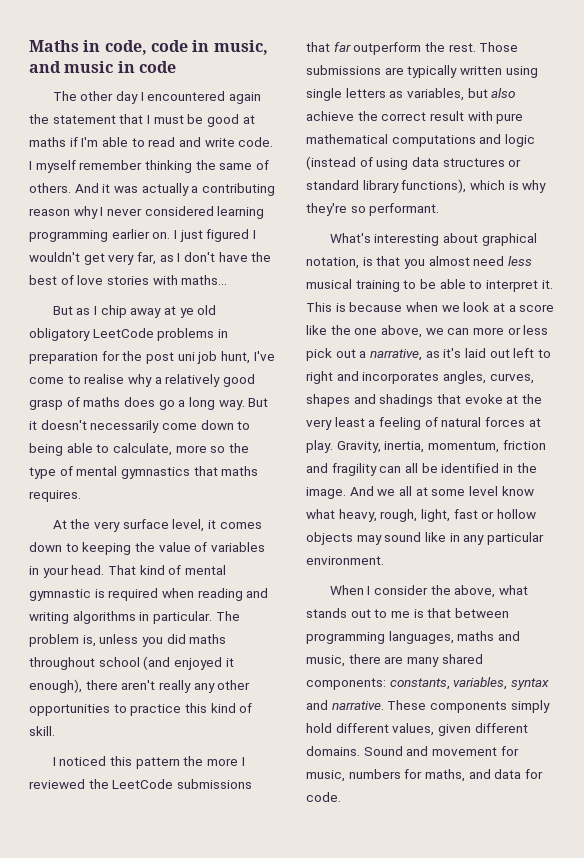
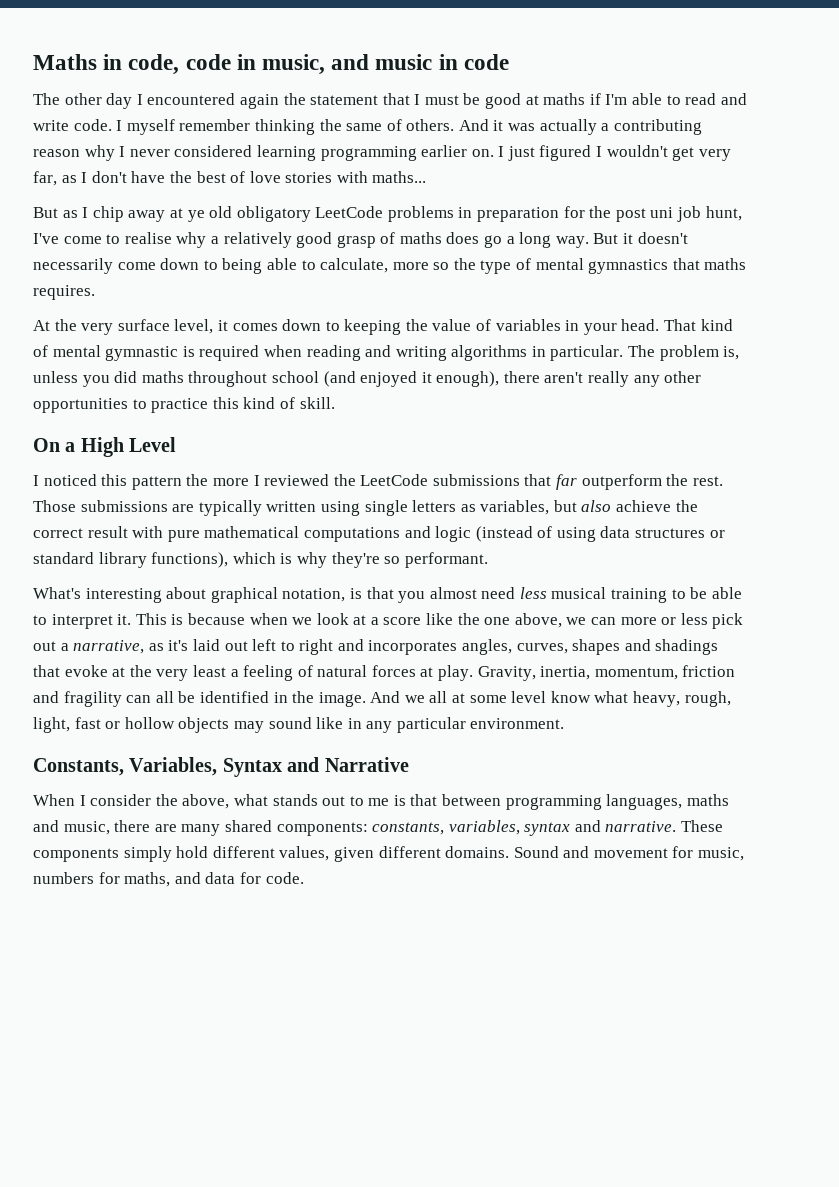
+ On a High Level
+ Constants, Variables, Syntax and Narrative

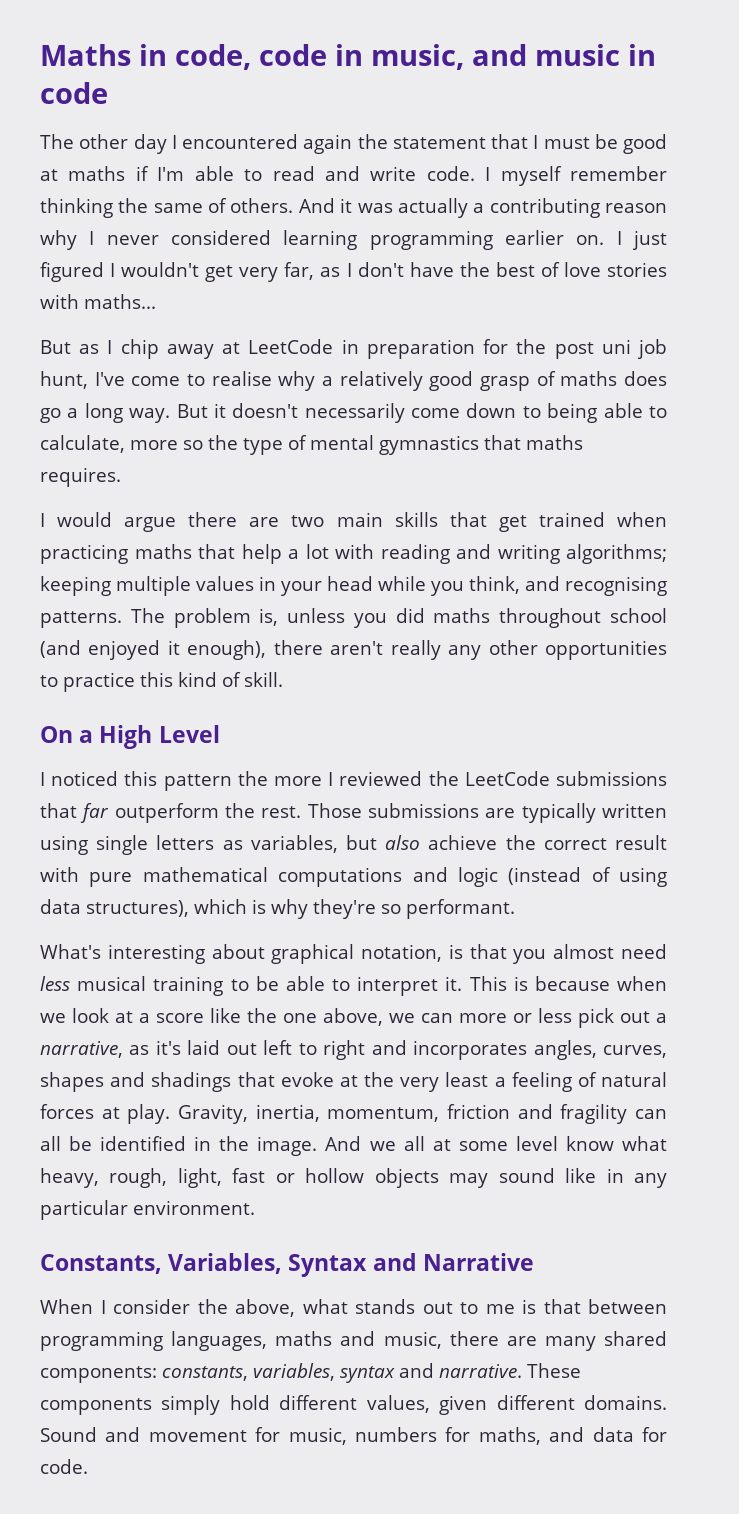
- But as I chip away at ye old obligatory LeetCode problems in preparation for the post uni job hunt, I've come to realise why a relatively good grasp of maths does go a long way.
+ But as I chip away at LeetCode in preparation for the post uni job hunt, I've come to realise why a relatively good grasp of maths does go a long way.
- At the very surface level, it comes down to keeping the value of variables in your head. That kind of mental gymnastic is required when reading and writing algorithms in particular.
+ I would argue there are two main skills that get trained when practicing maths that help a lot with reading and writing algorithms; keeping multiple values in your head while you think, and recognising patterns.
- Those submissions are typically written using single letters as variables, but also achieve the correct result with pure mathematical computations and logic (instead of using data structures or standard library functions), which is why they're so performant.
+ Those submissions are typically written using single letters as variables, but also achieve the correct result with pure mathematical computations and logic (instead of using data structures), which is why they're so performant.

